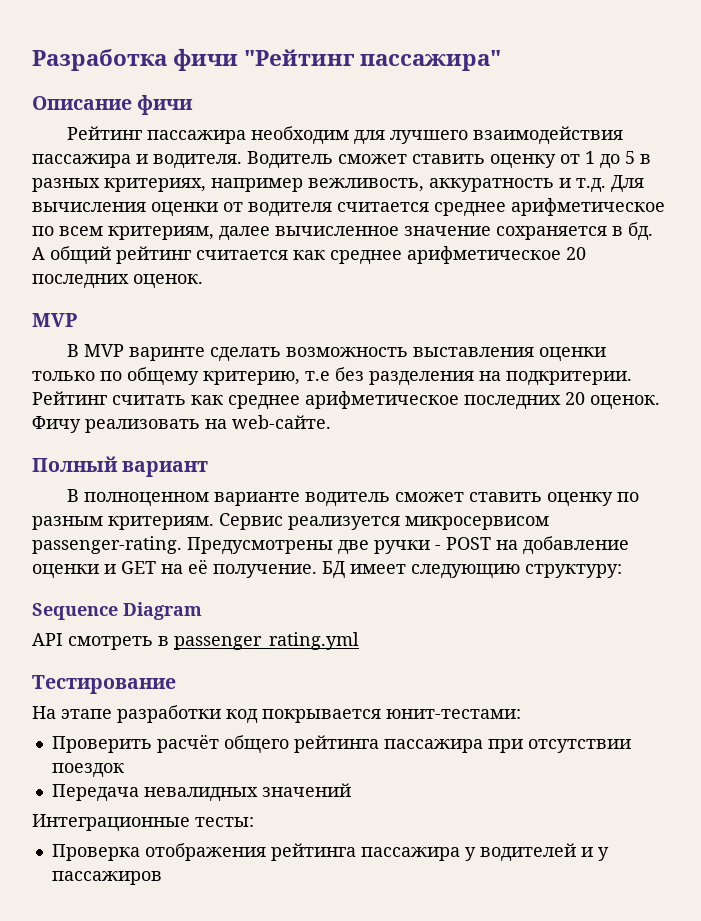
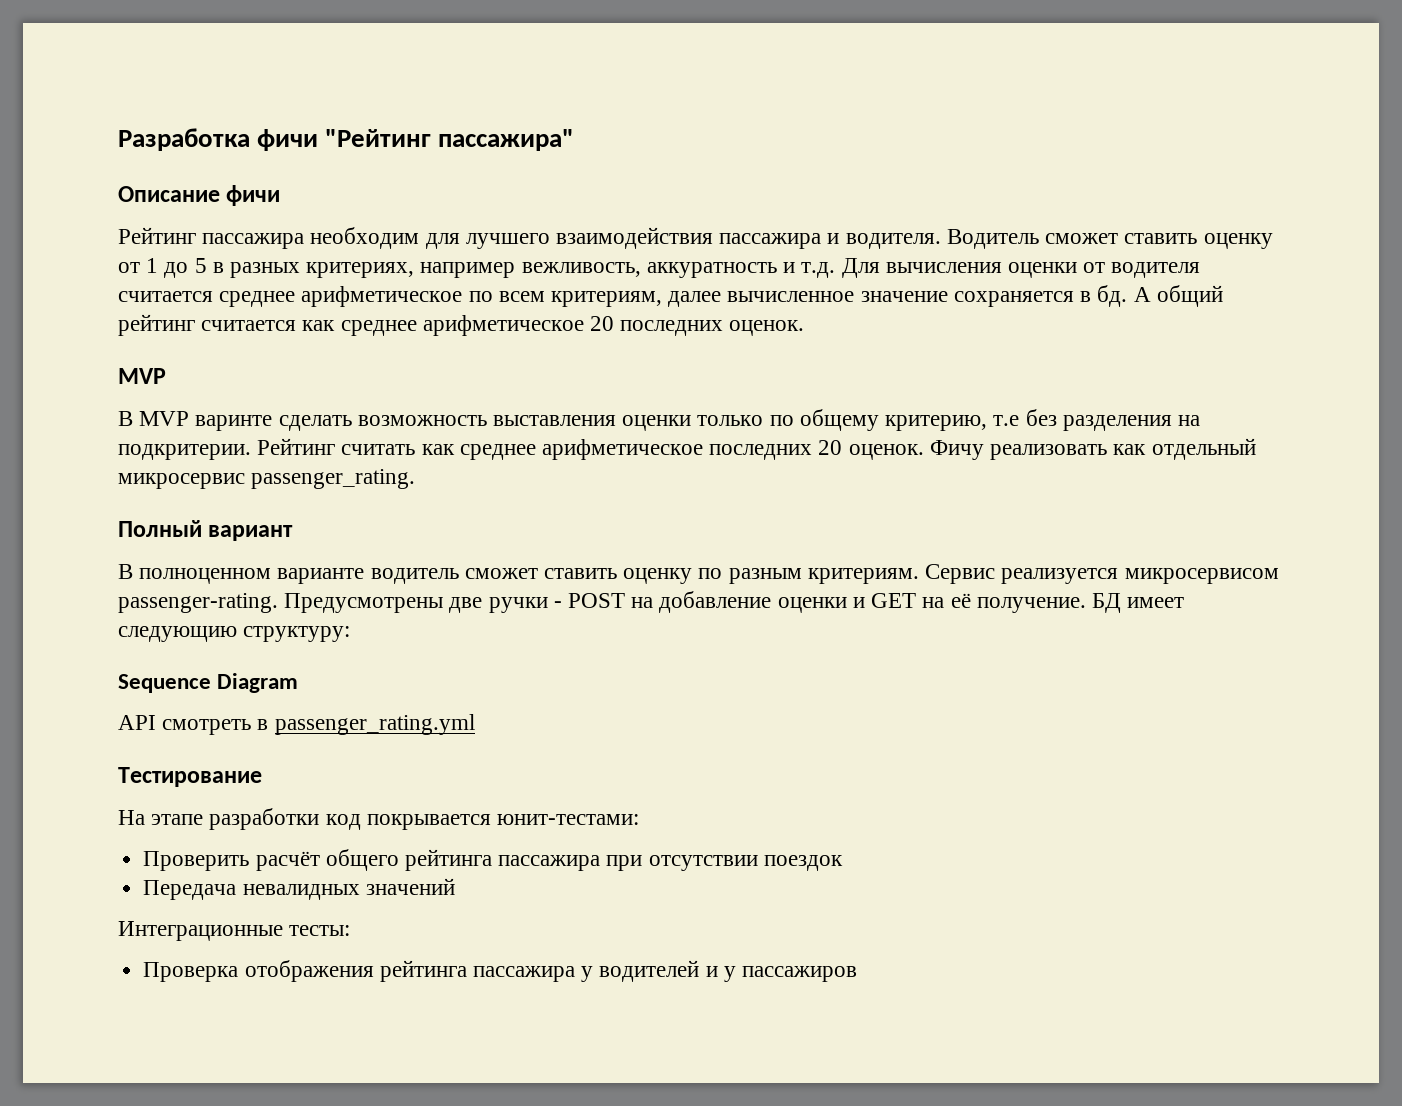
- Фичу реализовать на web-сайте.
+ Фичу реализовать как отдельный микросервис passenger_rating.

